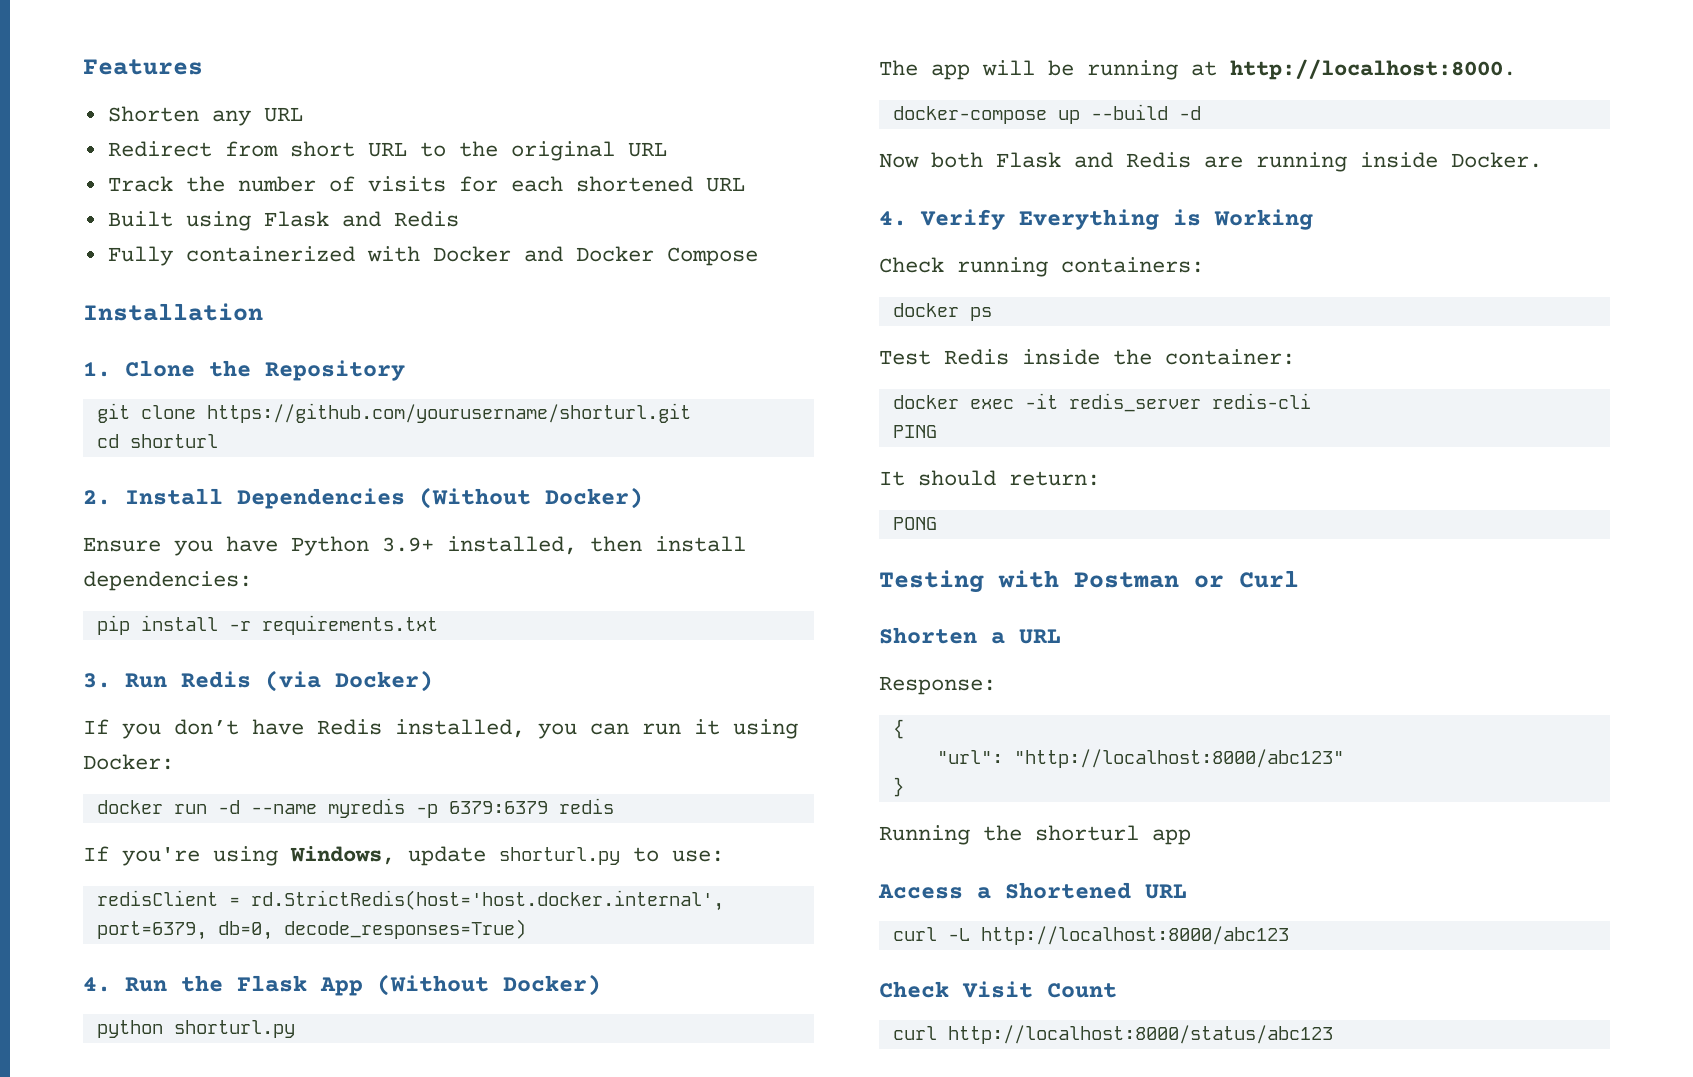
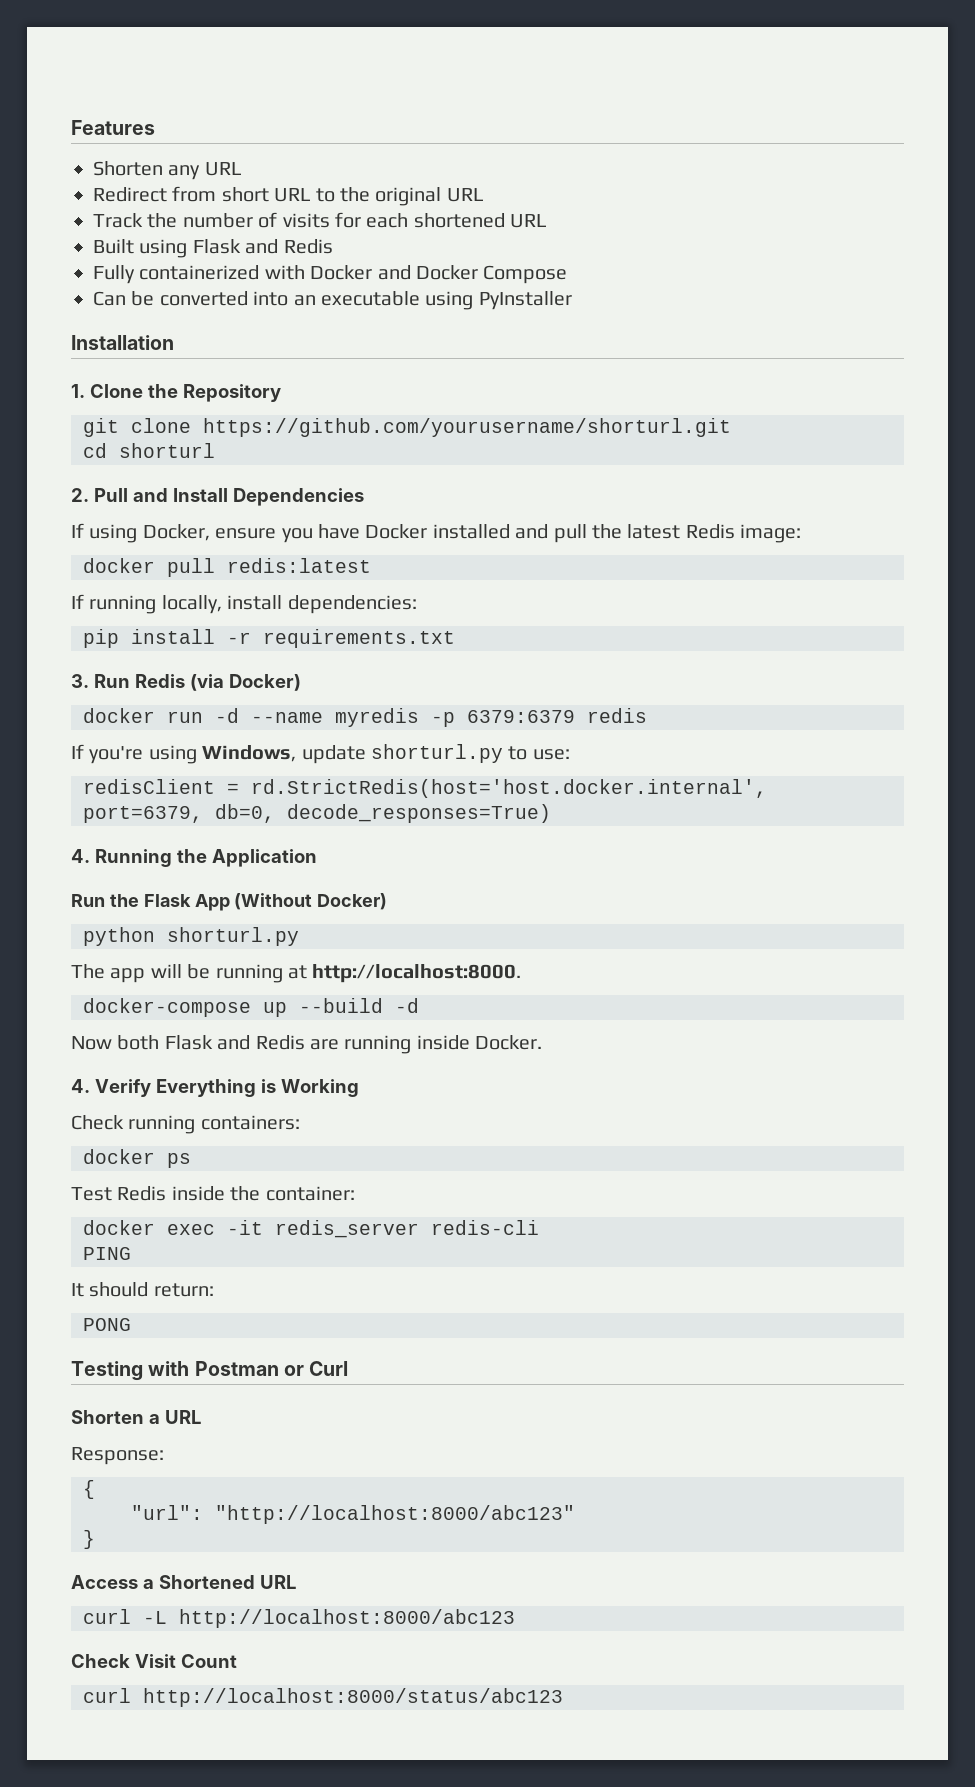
+ Can be converted into an executable using PyInstaller
- 2. Install Dependencies (Without Docker)
- Ensure you have Python 3.9+ installed, then install dependencies:
+ 2. Pull and Install Dependencies
+ If using Docker, ensure you have Docker installed and pull the latest Redis image:
+ docker pull redis:latest
+ If running locally, install dependencies:
- If you don’t have Redis installed, you can run it using Docker:
- 4. Run the Flask App (Without Docker)
+ 4. Running the Application
+ Run the Flask App (Without Docker)
- Running the shorturl app

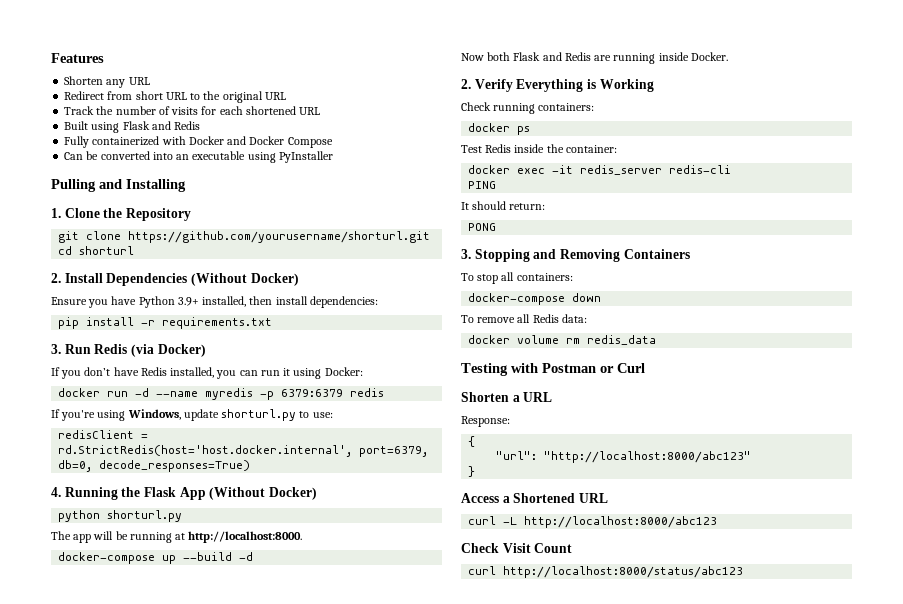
- Installation
+ Pulling and Installing
- 2. Pull and Install Dependencies
- If using Docker, ensure you have Docker installed and pull the latest Redis image:
- docker pull redis:latest
- If running locally, install dependencies:
+ 2. Install Dependencies (Without Docker)
+ Ensure you have Python 3.9+ installed, then install dependencies:
+ If you don’t have Redis installed, you can run it using Docker:
- 4. Running the Application
- Run the Flask App (Without Docker)
+ 4. Running the Flask App (Without Docker)
- 4. Verify Everything is Working
+ 2. Verify Everything is Working
+ 3. Stopping and Removing Containers
+ To stop all containers:
+ docker-compose down
+ To remove all Redis data:
+ docker volume rm redis_data

